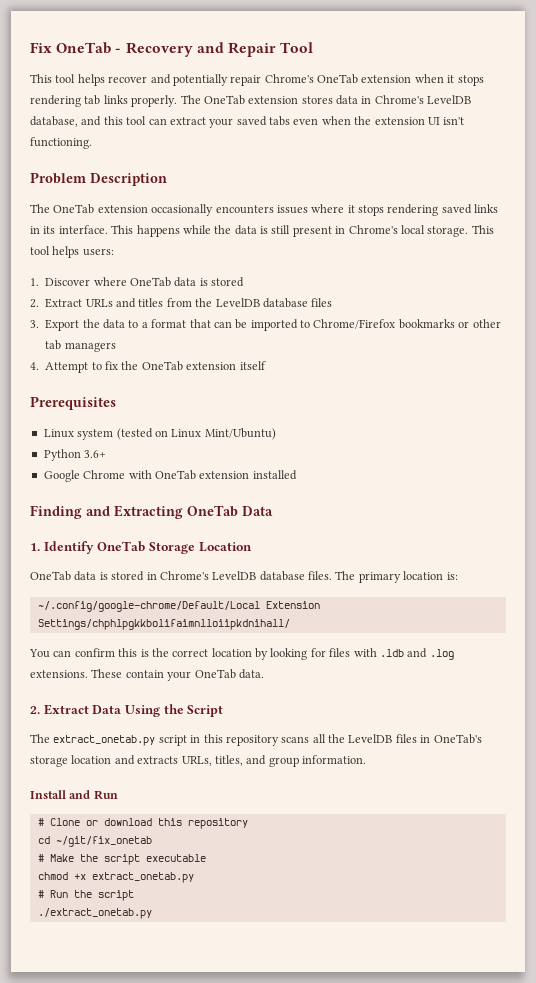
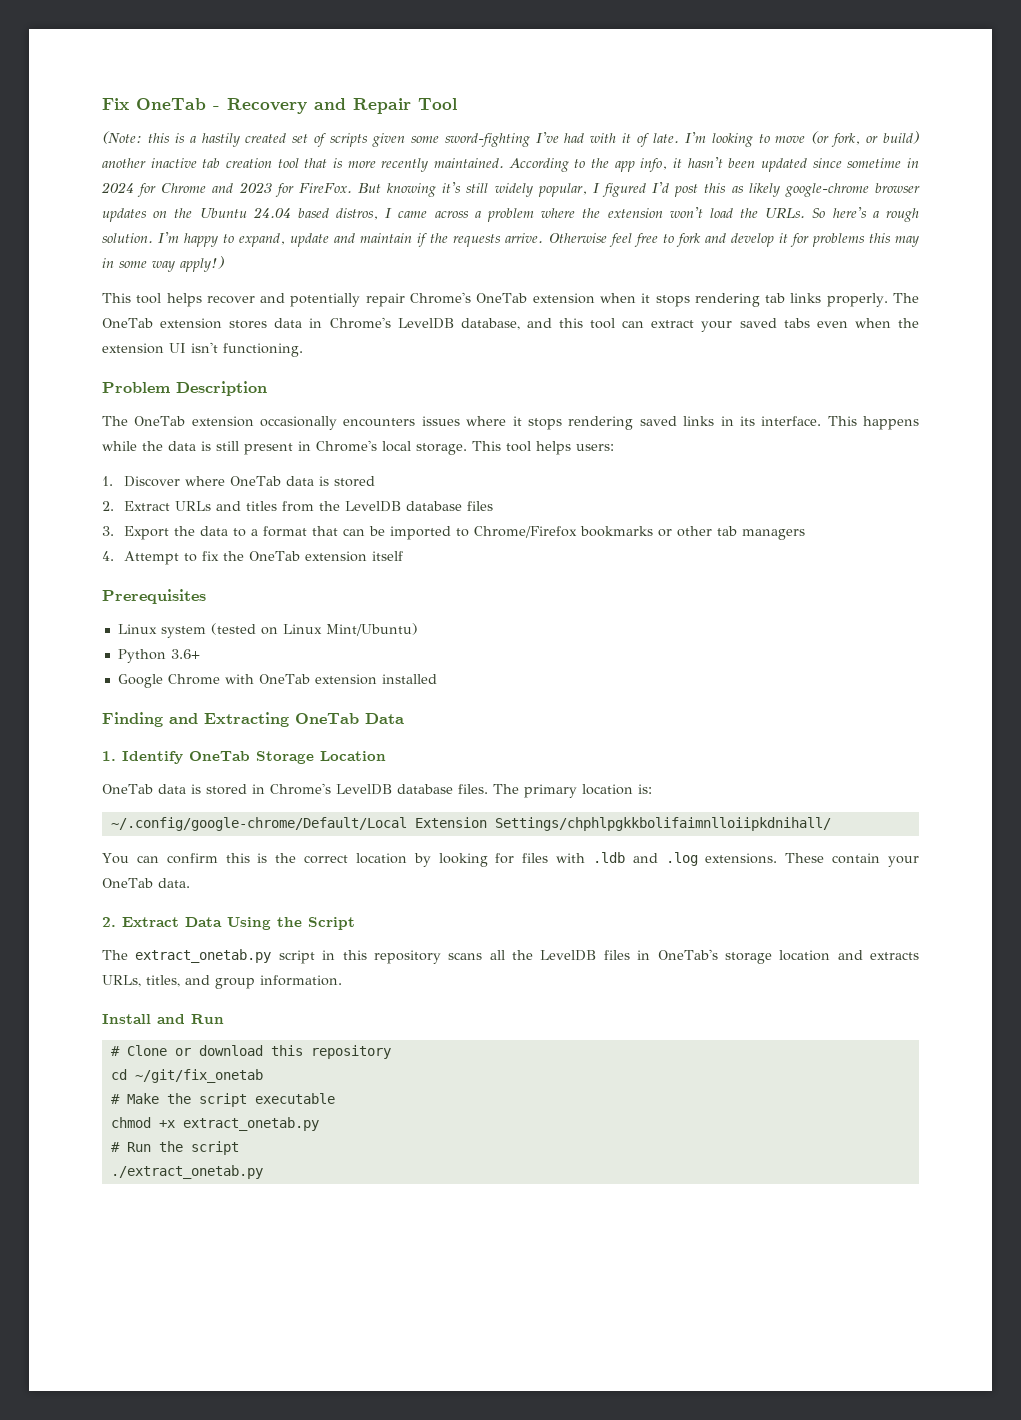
+ (Note: this is a hastily created set of scripts given some sword-fighting I've had with it of late. I'm looking to move (or fork, or build) another inactive tab creation tool that is more recently maintained. According to the app info, it hasn't been updated since sometime in 2024 for Chrome and 2023 for FireFox. But knowing it's still widely popular, I figured I'd post this as likely google-chrome browser updates on the Ubuntu 24.04 based distros, I came across a problem where the extension won't load the URLs. So here's a rough solution. I'm happy to expand, update and maintain if the requests arrive. Otherwise feel free to fork and develop it for problems this may in some way apply!)

